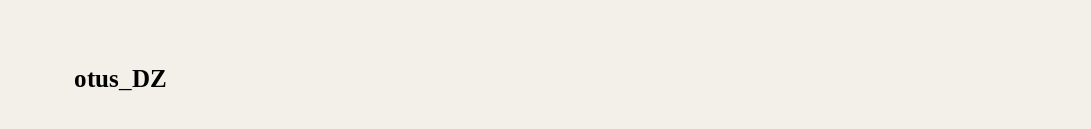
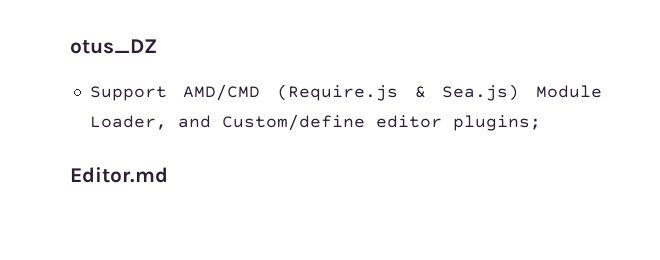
+ Support AMD/CMD (Require.js & Sea.js) Module Loader, and Custom/define editor plugins;
+ Editor.md

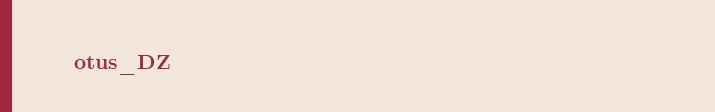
- Support AMD/CMD (Require.js & Sea.js) Module Loader, and Custom/define editor plugins;
- Editor.md

